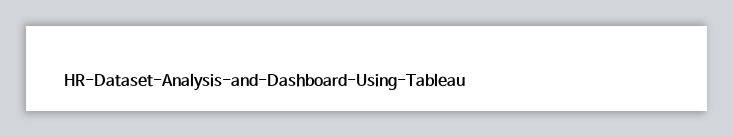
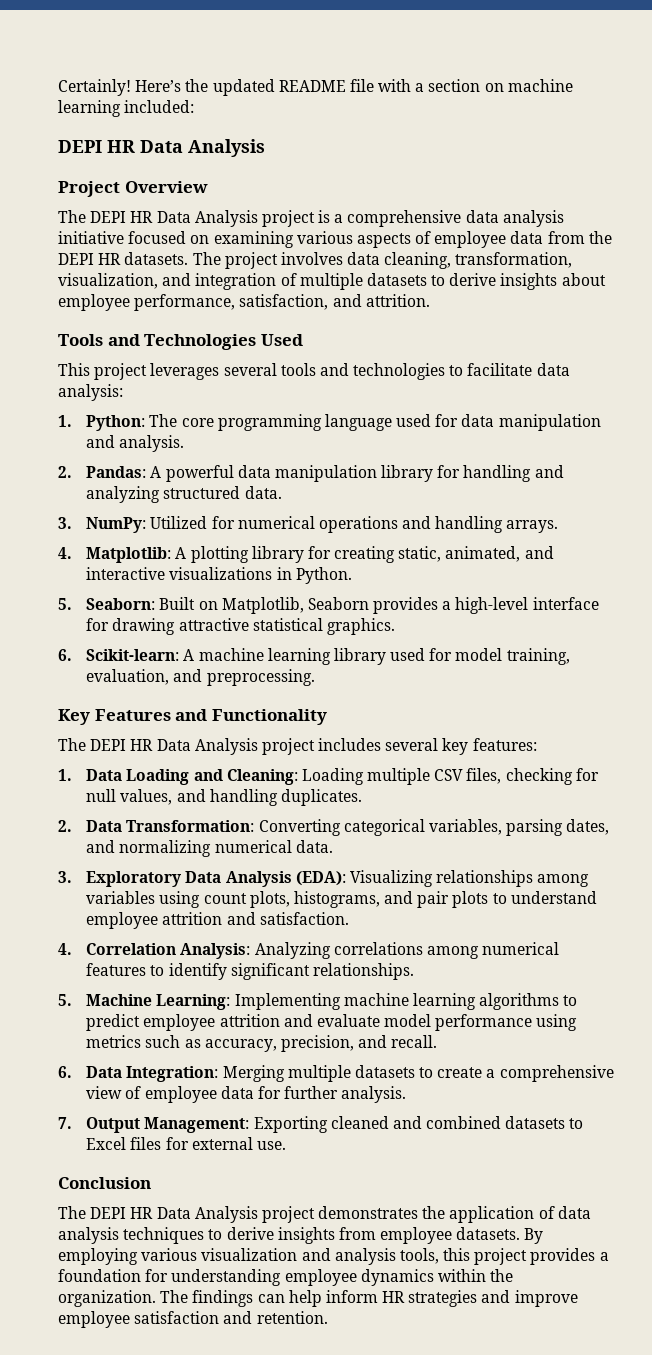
- HR-Dataset-Analysis-and-Dashboard-Using-Tableau
+ Certainly! Here’s the updated README file with a section on machine learning included:
+ DEPI HR Data Analysis
+ Project Overview
+ The DEPI HR Data Analysis project is a comprehensive data analysis initiative focused on examining various aspects of employee data from the DEPI HR datasets. The project involves data cleaning, transformation, visualization, and integration of multiple datasets to derive insights about employee performance, satisfaction, and attrition.
+ Tools and Technologies Used
+ This project leverages several tools and technologies to facilitate data analysis:
+ 1. Python: The core programming language used for data manipulation and analysis.
+ 2. Pandas: A powerful data manipulation library for handling and analyzing structured data.
+ 3. NumPy: Utilized for numerical operations and handling arrays.
+ 4. Matplotlib: A plotting library for creating static, animated, and interactive visualizations in Python.
+ 5. Seaborn: Built on Matplotlib, Seaborn provides a high-level interface for drawing attractive statistical graphics.
+ 6. Scikit-learn: A machine learning library used for model training, evaluation, and preprocessing.
+ Key Features and Functionality
+ The DEPI HR Data Analysis project includes several key features:
+ 1. Data Loading and Cleaning: Loading multiple CSV files, checking for null values, and handling duplicates.
+ 2. Data Transformation: Converting categorical variables, parsing dates, and normalizing numerical data.
+ 3. Exploratory Data Analysis (EDA): Visualizing relationships among variables using count plots, histograms, and pair plots to understand employee attrition and satisfaction.
+ 4. Correlation Analysis: Analyzing correlations among numerical features to identify significant relationships.
+ 5. Machine Learning: Implementing machine learning algorithms to predict employee attrition and evaluate model performance using metrics such as accuracy, precision, and recall.
+ 6. Data Integration: Merging multiple datasets to create a comprehensive view of employee data for further analysis.
+ 7. Output Management: Exporting cleaned and combined datasets to Excel files for external use.
+ Conclusion
+ The DEPI HR Data Analysis project demonstrates the application of data analysis techniques to derive insights from employee datasets. By employing various visualization and analysis tools, this project provides a foundation for understanding employee dynamics within the organization. The findings can help inform HR strategies and improve employee satisfaction and retention.

